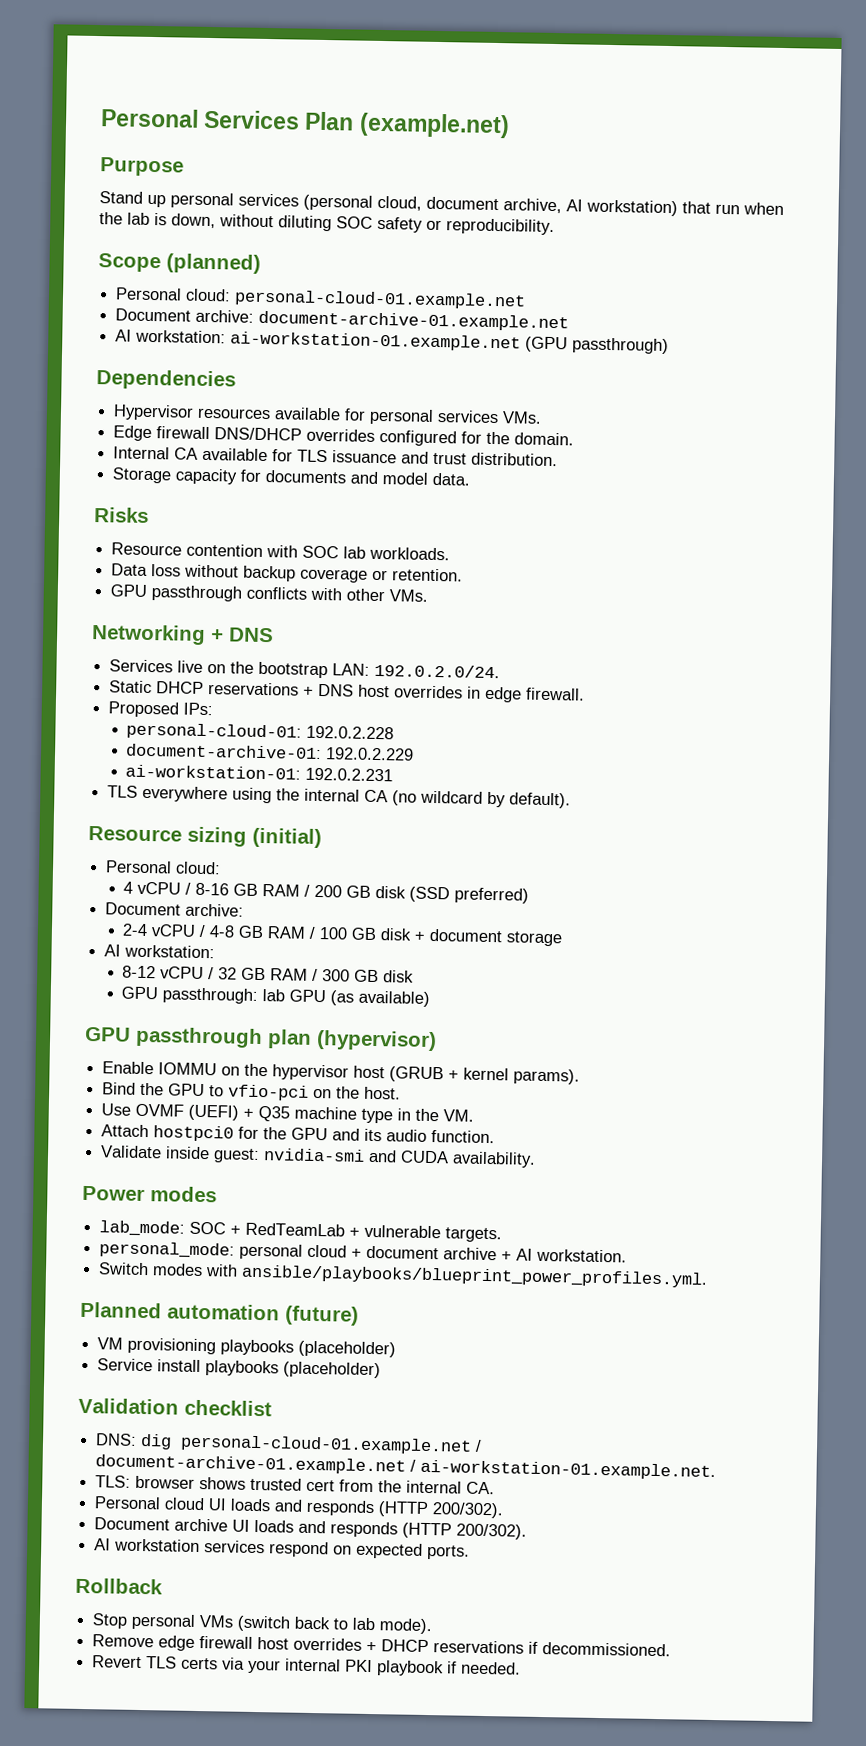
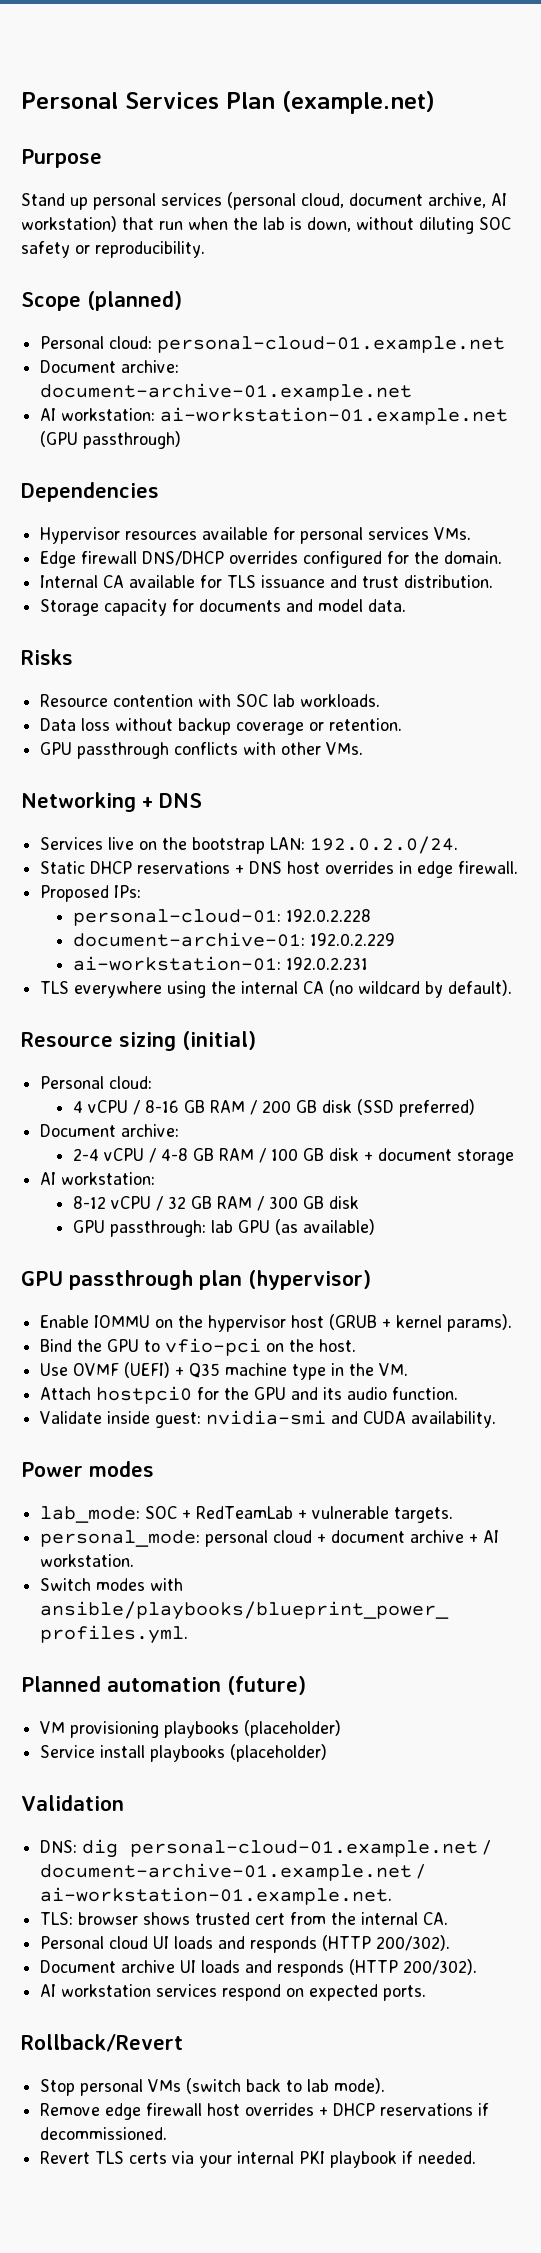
- Validation checklist
+ Validation
- Rollback
+ Rollback/Revert

